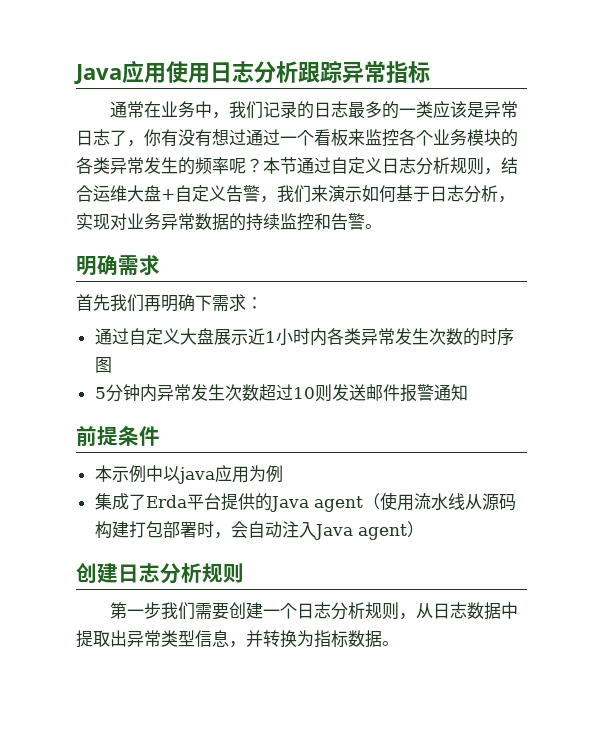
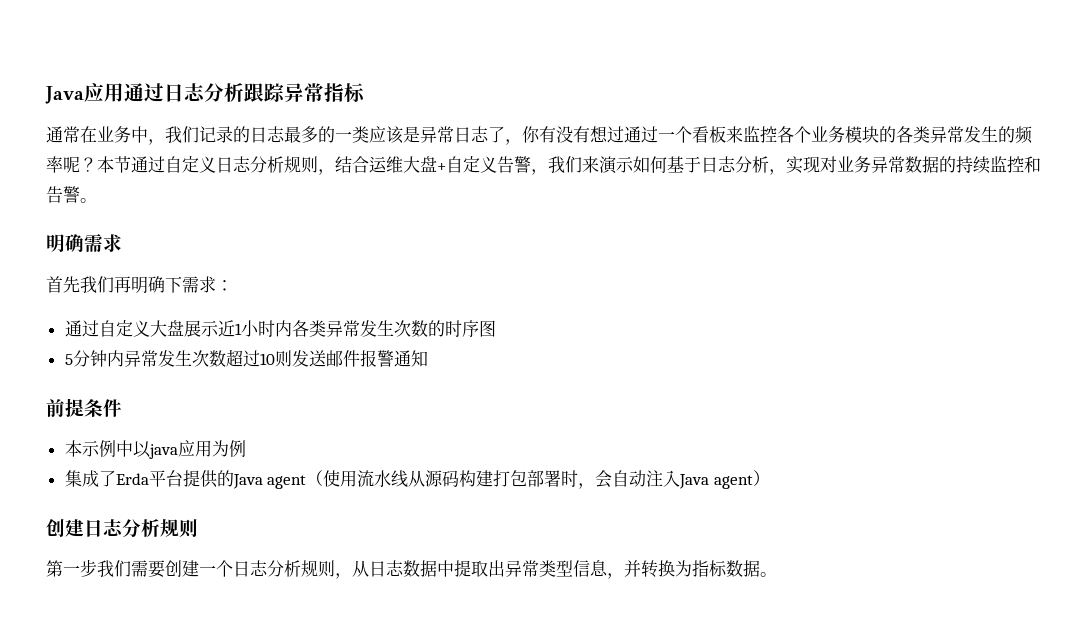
- Java应用使用日志分析跟踪异常指标
+ Java应用通过日志分析跟踪异常指标

